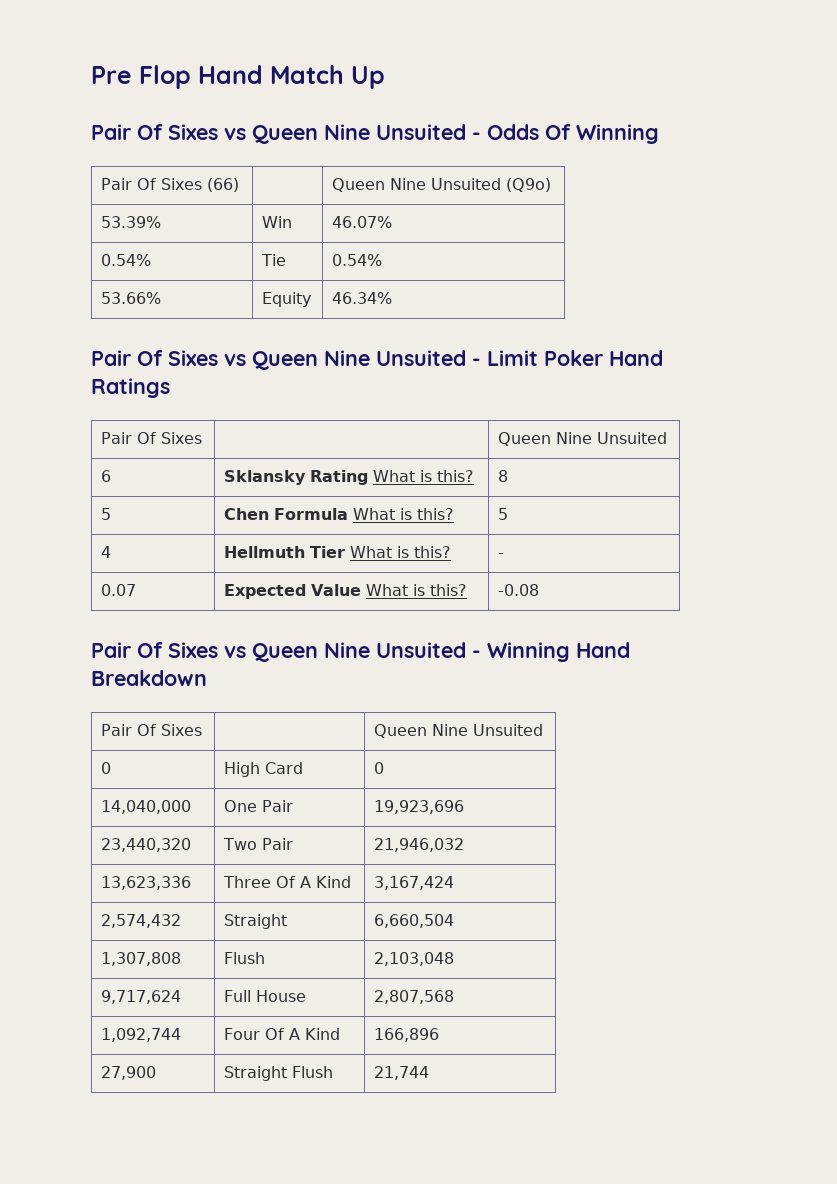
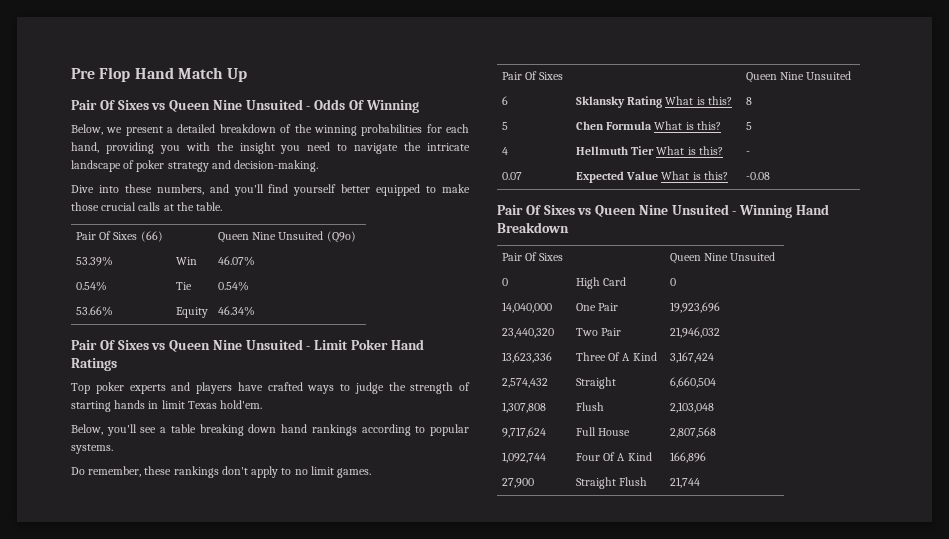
+ Below, we present a detailed breakdown of the winning probabilities for each hand, providing you with the insight you need to navigate the intricate landscape of poker strategy and decision-making.
+ Dive into these numbers, and you'll find yourself better equipped to make those crucial calls at the table.
+ Top poker experts and players have crafted ways to judge the strength of starting hands in limit Texas hold'em.
+ Below, you'll see a table breaking down hand rankings according to popular systems.
+ Do remember, these rankings don't apply to no limit games.

